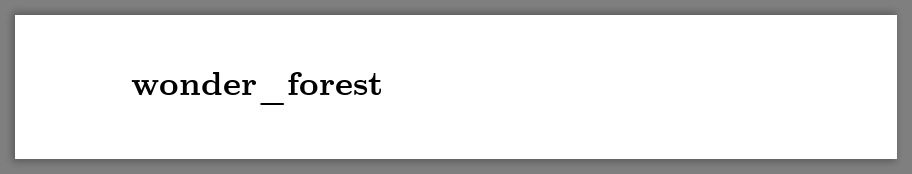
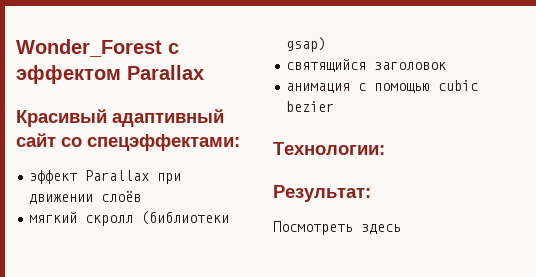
- wonder_forest
+ Wonder_Forest с эффектом Parallax
+ Красивый адаптивный сайт со спецэффектами:
+ эффект Parallax при движении слоёв
+ мягкий скролл (библиотеки gsap)
+ святящийся заголовок
+ анимация с помощью cubic bezier
+ Технологии:
+ Результат:
+ Посмотреть здесь

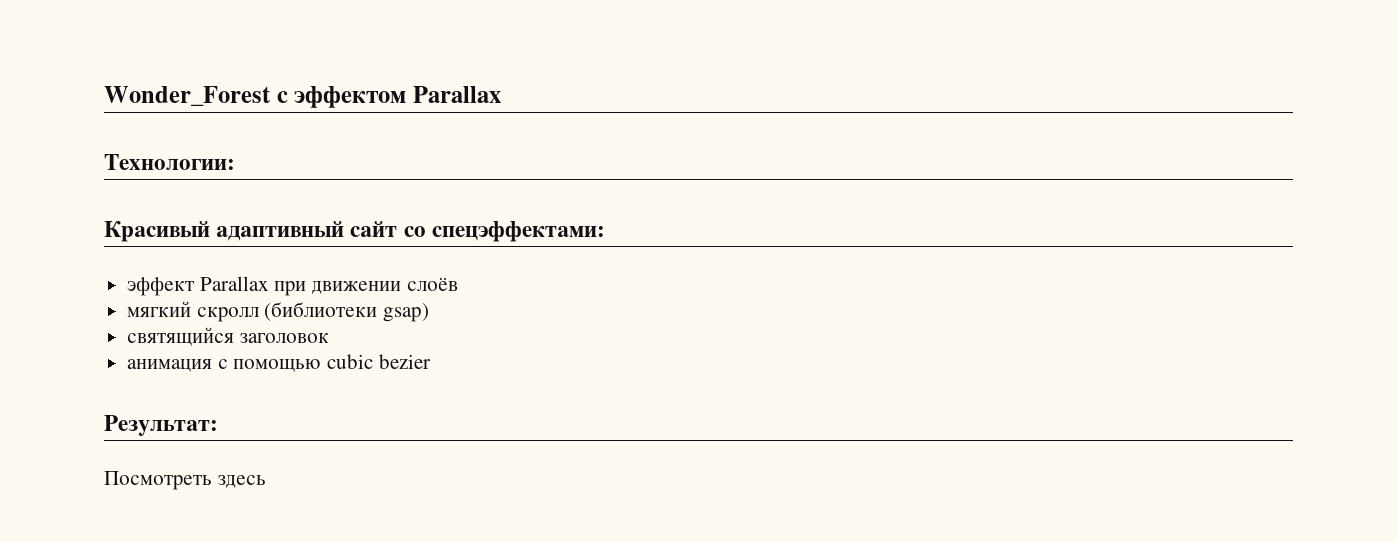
+ Технологии:
- Технологии:

